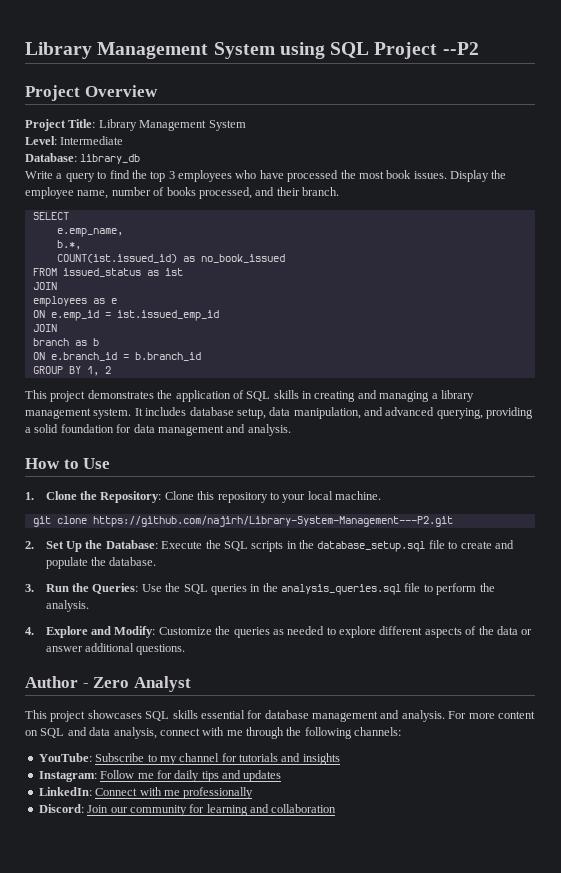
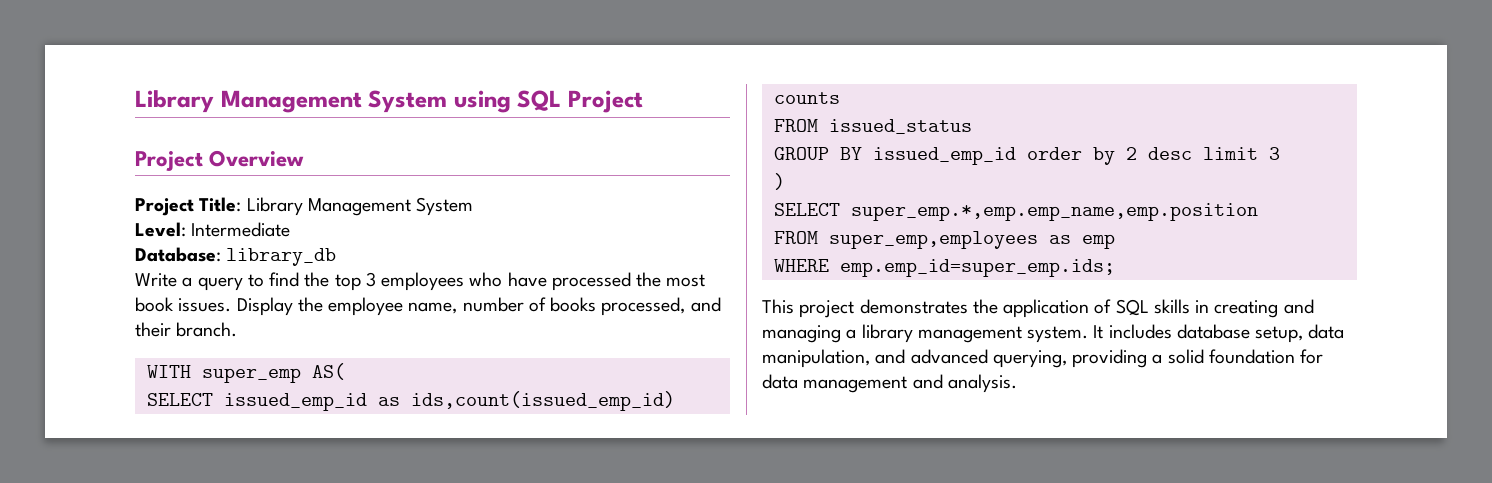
- Library Management System using SQL Project --P2
+ Library Management System using SQL Project
- SELECT
- e.emp_name,
- b.*,
- COUNT(ist.issued_id) as no_book_issued
- FROM issued_status as ist
- JOIN
- employees as e
- ON e.emp_id = ist.issued_emp_id
- JOIN
- branch as b
- ON e.branch_id = b.branch_id
- GROUP BY 1, 2
+ WITH super_emp AS(
+ SELECT issued_emp_id as ids,count(issued_emp_id) counts
+ FROM issued_status
+ GROUP BY issued_emp_id order by 2 desc limit 3
+ )
+ SELECT super_emp.*,emp.emp_name,emp.position
+ FROM super_emp,employees as emp
+ WHERE emp.emp_id=super_emp.ids;
- How to Use
- 1. Clone the Repository: Clone this repository to your local machine.
- git clone https://github.com/najirh/Library-System-Management---P2.git
- 2. Set Up the Database: Execute the SQL scripts in the database_setup.sql file to create and populate the database.
- 3. Run the Queries: Use the SQL queries in the analysis_queries.sql file to perform the analysis.
- 4. Explore and Modify: Customize the queries as needed to explore different aspects of the data or answer additional questions.
- Author - Zero Analyst
- This project showcases SQL skills essential for database management and analysis. For more content on SQL and data analysis, connect with me through the following channels:
- YouTube: Subscribe to my channel for tutorials and insights
- Instagram: Follow me for daily tips and updates
- LinkedIn: Connect with me professionally
- Discord: Join our community for learning and collaboration

